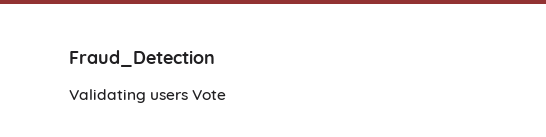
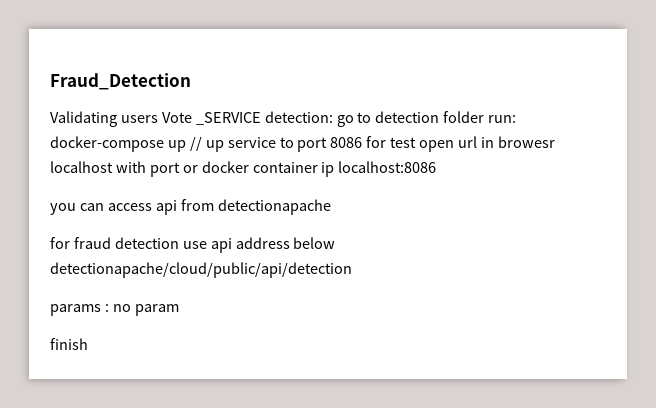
- Validating users Vote
+ Validating users Vote _SERVICE detection: go to detection folder run: docker-compose up // up service to port 8086 for test open url in browesr localhost with port or docker container ip localhost:8086
+ you can access api from detectionapache
+ for fraud detection use api address below detectionapache/cloud/public/api/detection
+ params : no param
+ finish

